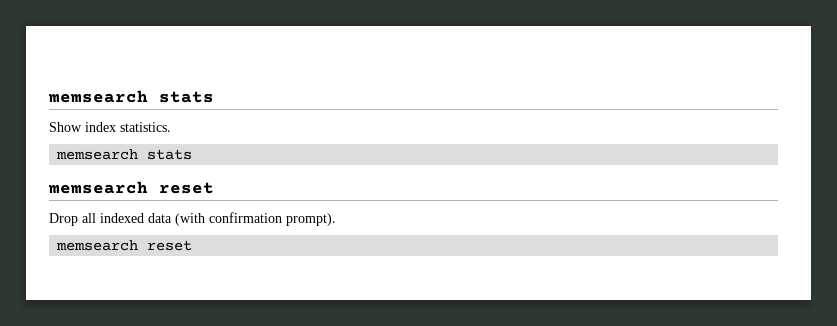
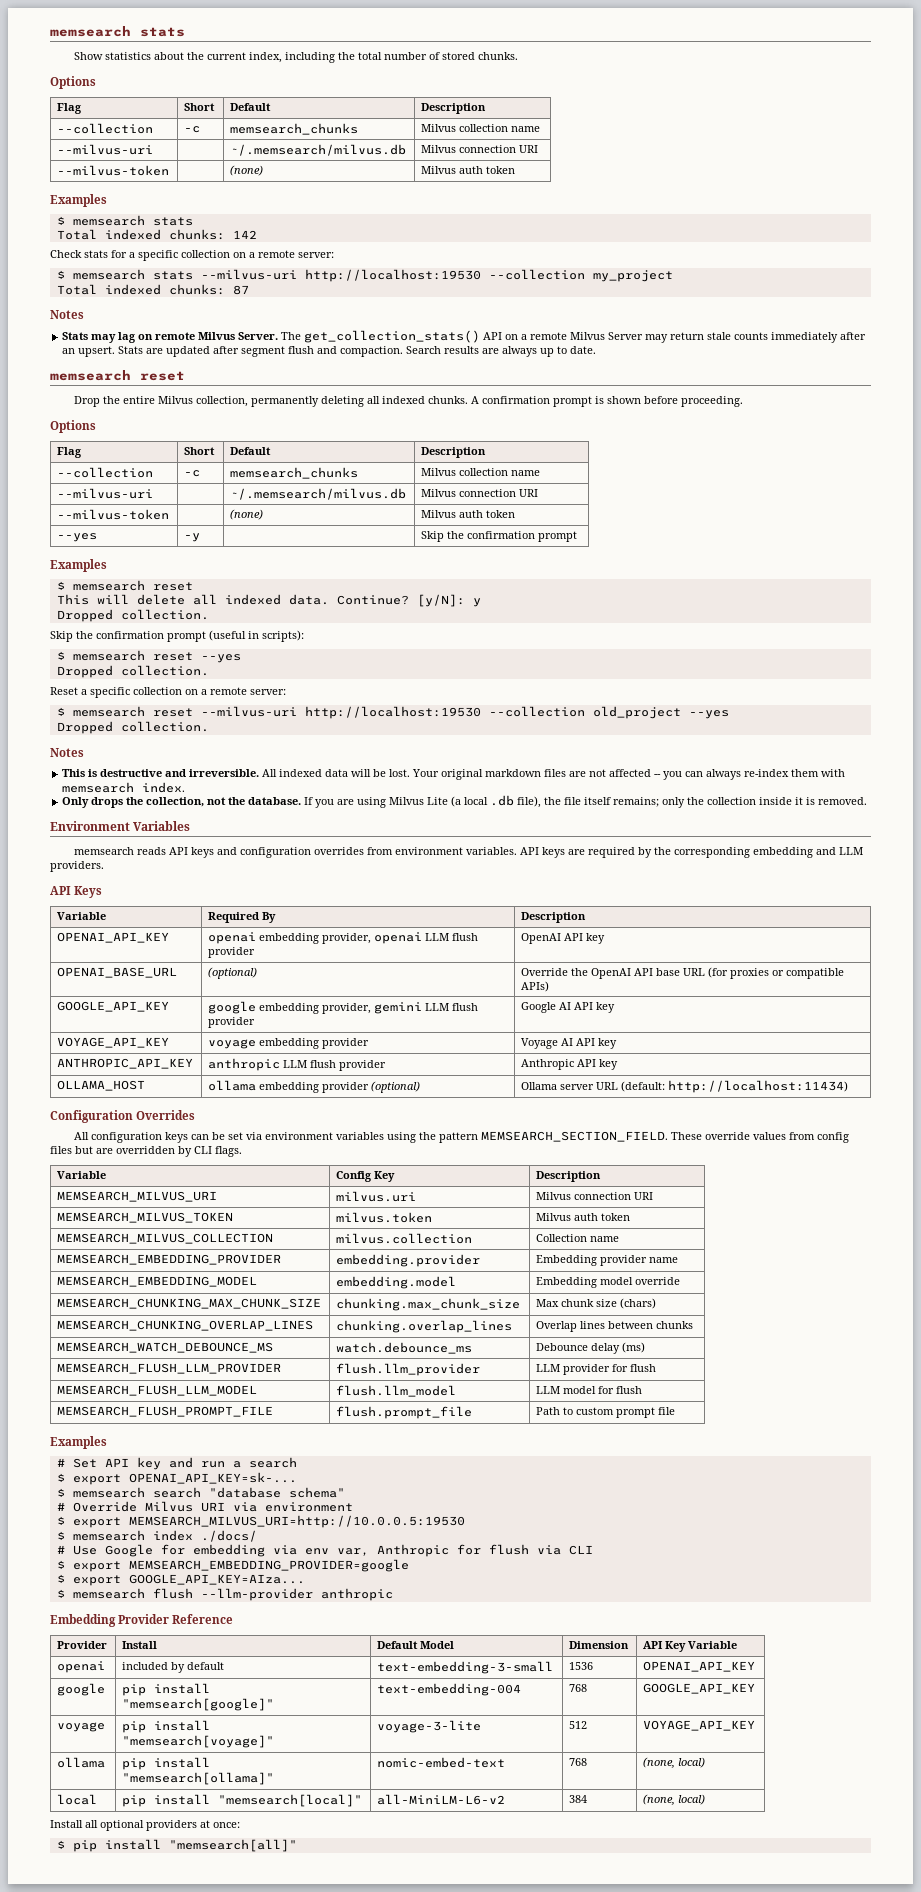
- Show index statistics.
- memsearch stats
+ Show statistics about the current index, including the total number of stored chunks.
+ Options
+ Flag | Short | Default | Description
+ --collection | -c | memsearch_chunks | Milvus collection name
+ --milvus-uri | | ~/.memsearch/milvus.db | Milvus connection URI
+ --milvus-token | | (none) | Milvus auth token
+ Examples
+ $ memsearch stats
+ Total indexed chunks: 142
+ Check stats for a specific collection on a remote server:
+ $ memsearch stats --milvus-uri http://localhost:19530 --collection my_project
+ Total indexed chunks: 87
+ Notes
+ Stats may lag on remote Milvus Server. The get_collection_stats() API on a remote Milvus Server may return stale counts immediately after an upsert. Stats are updated after segment flush and compaction. Search results are always up to date.
  memsearch reset
- Drop all indexed data (with confirmation prompt).
- memsearch reset
+ Drop the entire Milvus collection, permanently deleting all indexed chunks. A confirmation prompt is shown before proceeding.
+ Options
+ Flag | Short | Default | Description
+ --collection | -c | memsearch_chunks | Milvus collection name
+ --milvus-uri | | ~/.memsearch/milvus.db | Milvus connection URI
+ --milvus-token | | (none) | Milvus auth token
+ --yes | -y | | Skip the confirmation prompt
+ Examples
+ $ memsearch reset
+ This will delete all indexed data. Continue? [y/N]: y
+ Dropped collection.
+ Skip the confirmation prompt (useful in scripts):
+ $ memsearch reset --yes
+ Dropped collection.
+ Reset a specific collection on a remote server:
+ $ memsearch reset --milvus-uri http://localhost:19530 --collection old_project --yes
+ Dropped collection.
+ Notes
+ This is destructive and irreversible. All indexed data will be lost. Your original markdown files are not affected -- you can always re-index them with memsearch index.
+ Only drops the collection, not the database. If you are using Milvus Lite (a local .db file), the file itself remains; only the collection inside it is removed.
+ Environment Variables
+ memsearch reads API keys and configuration overrides from environment variables. API keys are required by the corresponding embedding and LLM providers.
+ API Keys
+ Variable | Required By | Description
+ OPENAI_API_KEY | openai embedding provider, openai LLM flush provider | OpenAI API key
+ OPENAI_BASE_URL | (optional) | Override the OpenAI API base URL (for proxies or compatible APIs)
+ GOOGLE_API_KEY | google embedding provider, gemini LLM flush provider | Google AI API key
+ VOYAGE_API_KEY | voyage embedding provider | Voyage AI API key
+ ANTHROPIC_API_KEY | anthropic LLM flush provider | Anthropic API key
+ OLLAMA_HOST | ollama embedding provider (optional) | Ollama server URL (default: http://localhost:11434)
+ Configuration Overrides
+ All configuration keys can be set via environment variables using the pattern MEMSEARCH_SECTION_FIELD. These override values from config files but are overridden by CLI flags.
+ Variable | Config Key | Description
+ MEMSEARCH_MILVUS_URI | milvus.uri | Milvus connection URI
+ MEMSEARCH_MILVUS_TOKEN | milvus.token | Milvus auth token
+ MEMSEARCH_MILVUS_COLLECTION | milvus.collection | Collection name
+ MEMSEARCH_EMBEDDING_PROVIDER | embedding.provider | Embedding provider name
+ MEMSEARCH_EMBEDDING_MODEL | embedding.model | Embedding model override
+ MEMSEARCH_CHUNKING_MAX_CHUNK_SIZE | chunking.max_chunk_size | Max chunk size (chars)
+ MEMSEARCH_CHUNKING_OVERLAP_LINES | chunking.overlap_lines | Overlap lines between chunks
+ MEMSEARCH_WATCH_DEBOUNCE_MS | watch.debounce_ms | Debounce delay (ms)
+ MEMSEARCH_FLUSH_LLM_PROVIDER | flush.llm_provider | LLM provider for flush
+ MEMSEARCH_FLUSH_LLM_MODEL | flush.llm_model | LLM model for flush
+ MEMSEARCH_FLUSH_PROMPT_FILE | flush.prompt_file | Path to custom prompt file
+ Examples
+ # Set API key and run a search
+ $ export OPENAI_API_KEY=sk-...
+ $ memsearch search "database schema"
+ # Override Milvus URI via environment
+ $ export MEMSEARCH_MILVUS_URI=http://10.0.0.5:19530
+ $ memsearch index ./docs/
+ # Use Google for embedding via env var, Anthropic for flush via CLI
+ $ export MEMSEARCH_EMBEDDING_PROVIDER=google
+ $ export GOOGLE_API_KEY=AIza...
+ $ memsearch flush --llm-provider anthropic
+ Embedding Provider Reference
+ Provider | Install | Default Model | Dimension | API Key Variable
+ openai | included by default | text-embedding-3-small | 1536 | OPENAI_API_KEY
+ google | pip install "memsearch[google]" | text-embedding-004 | 768 | GOOGLE_API_KEY
+ voyage | pip install "memsearch[voyage]" | voyage-3-lite | 512 | VOYAGE_API_KEY
+ ollama | pip install "memsearch[ollama]" | nomic-embed-text | 768 | (none, local)
+ local | pip install "memsearch[local]" | all-MiniLM-L6-v2 | 384 | (none, local)
+ Install all optional providers at once:
+ $ pip install "memsearch[all]"

